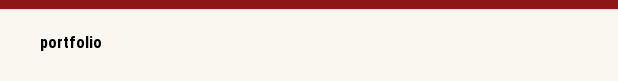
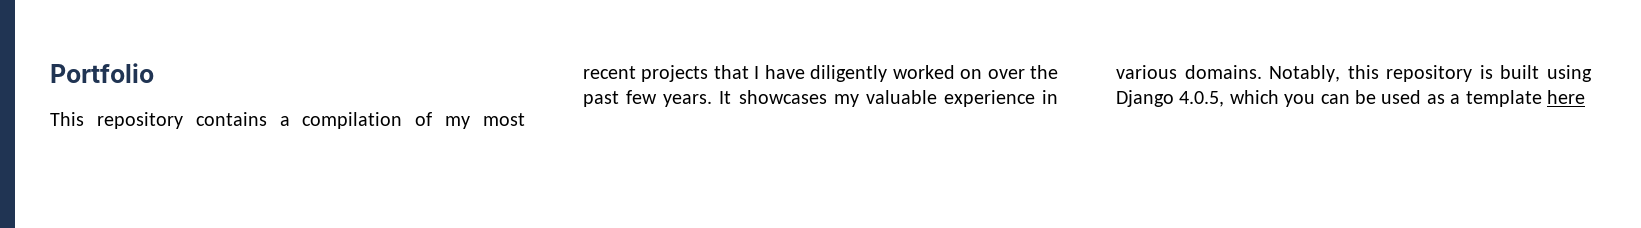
- portfolio
+ Portfolio
+ This repository contains a compilation of my most recent projects that I have diligently worked on over the past few years. It showcases my valuable experience in various domains. Notably, this repository is built using Django 4.0.5, which you can be used as a template here

